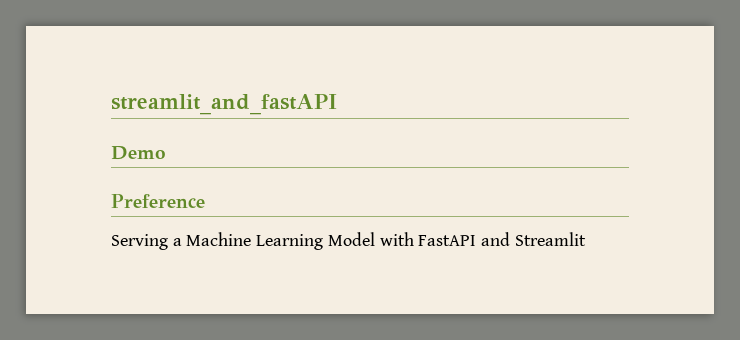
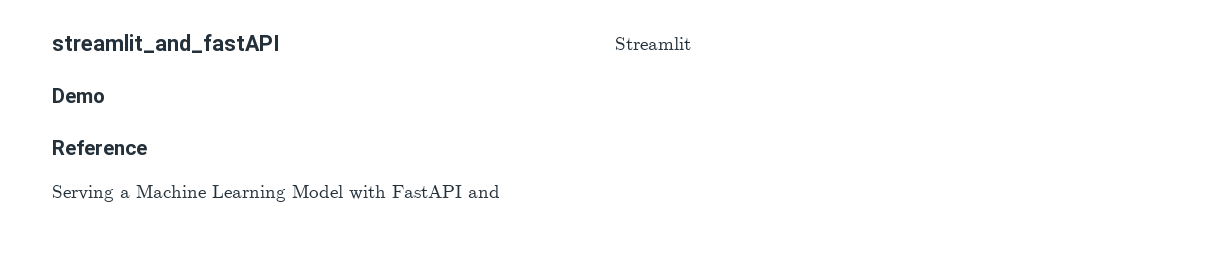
- Preference
+ Reference

